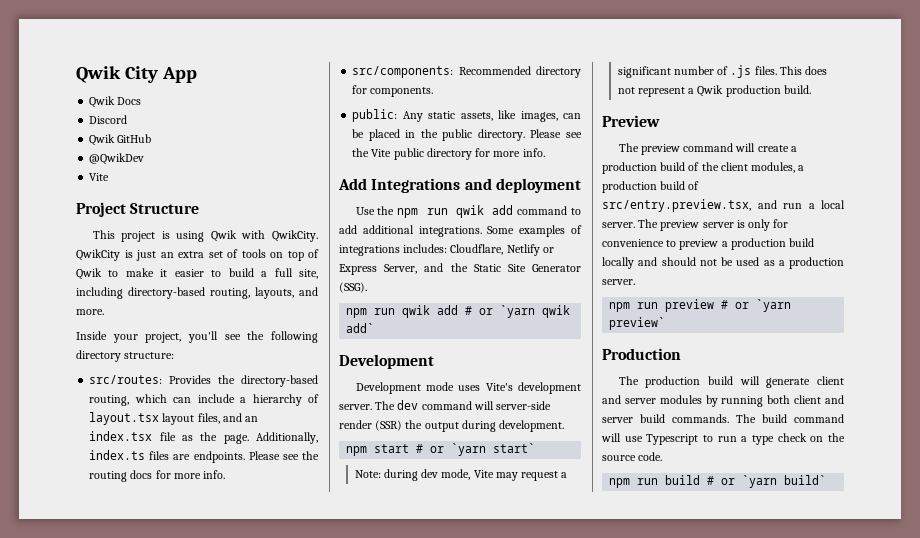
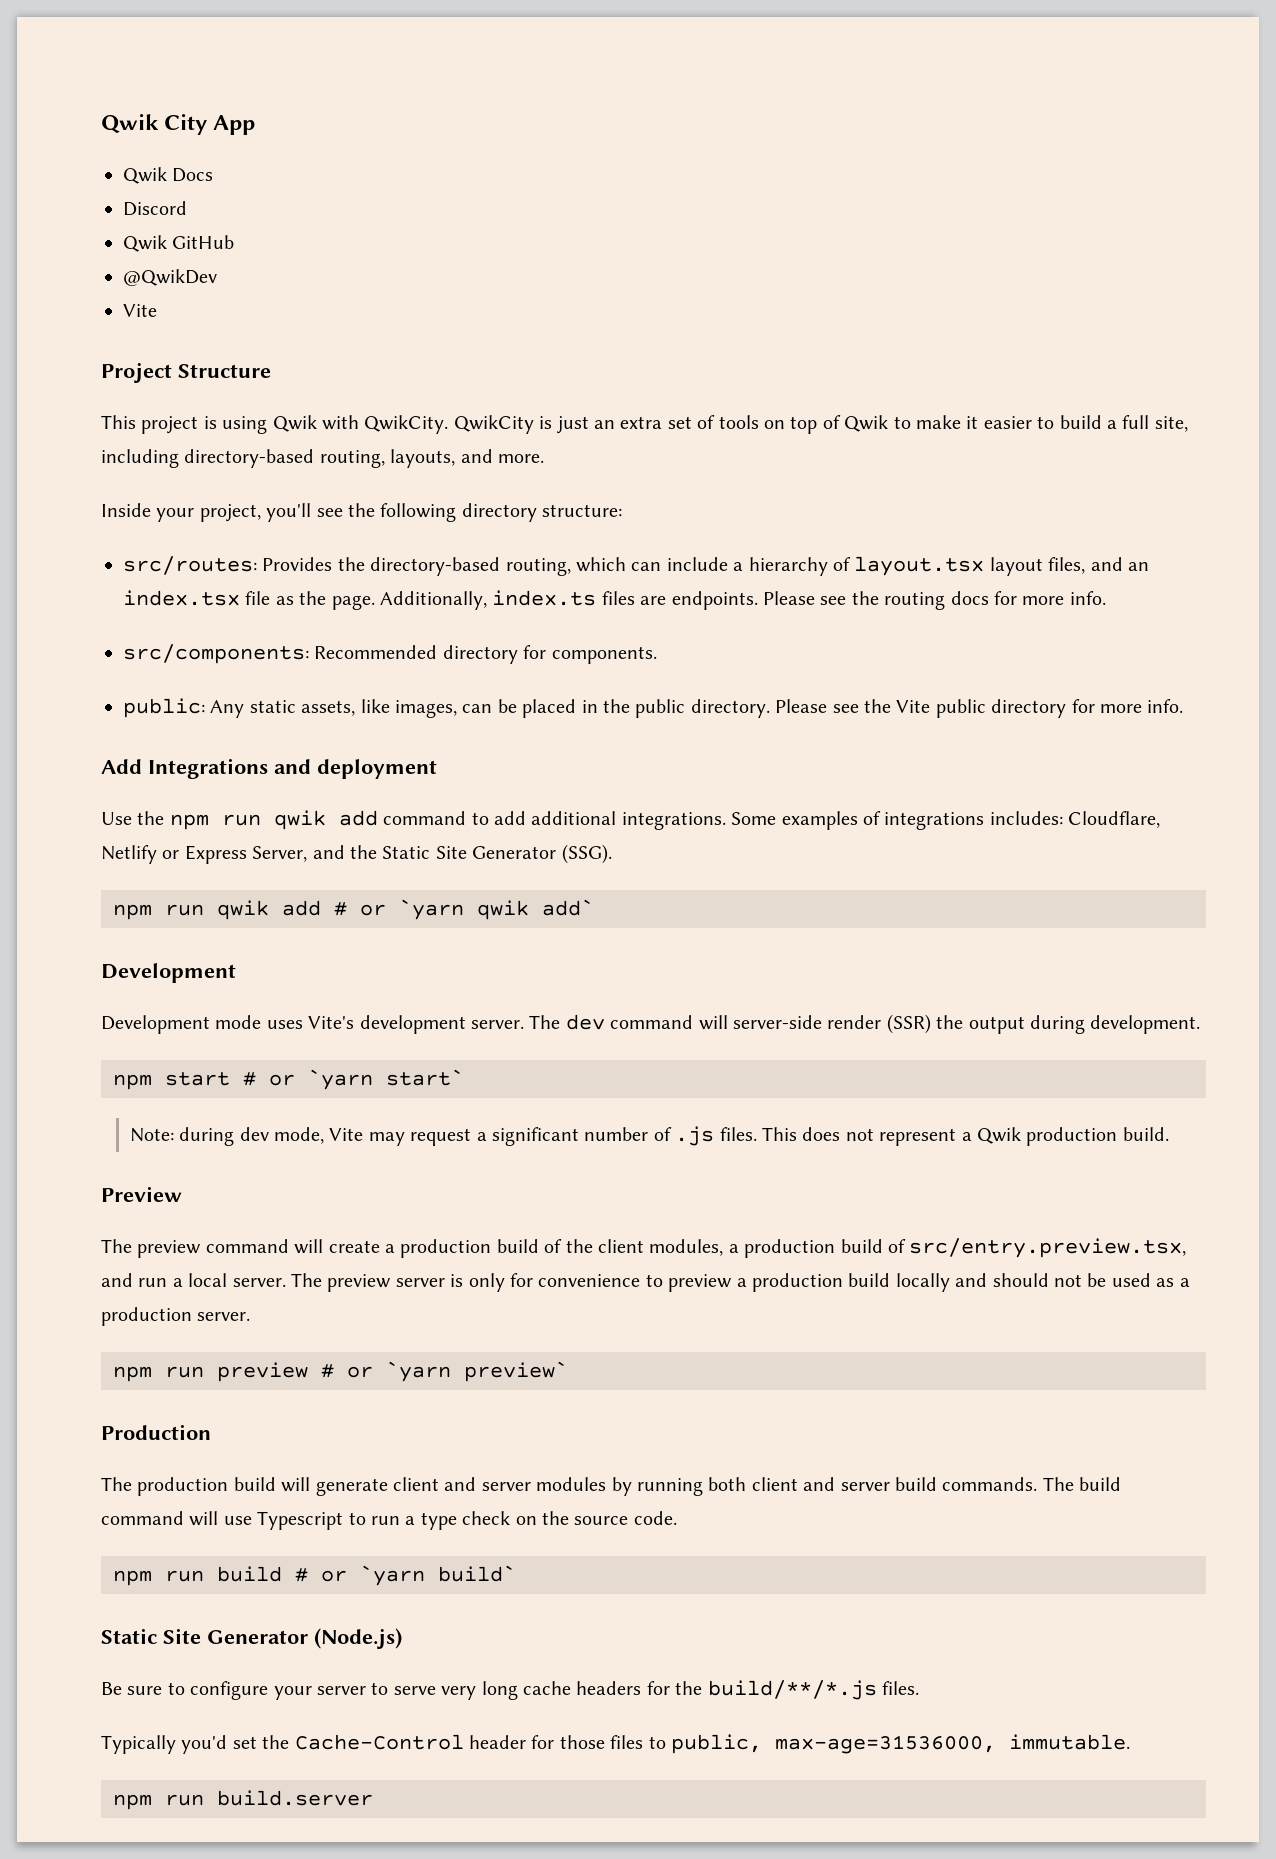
+ Static Site Generator (Node.js)
+ Be sure to configure your server to serve very long cache headers for the build/**/*.js files.
+ Typically you'd set the Cache-Control header for those files to public, max-age=31536000, immutable.
+ npm run build.server

